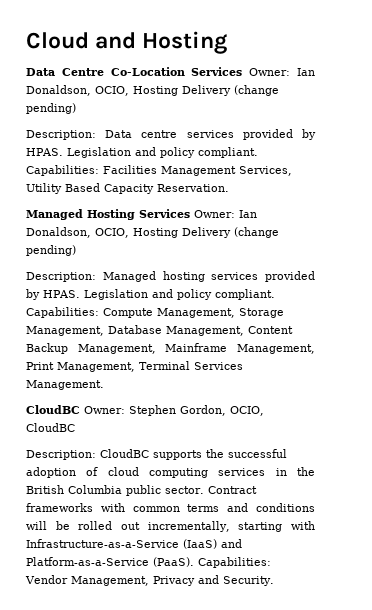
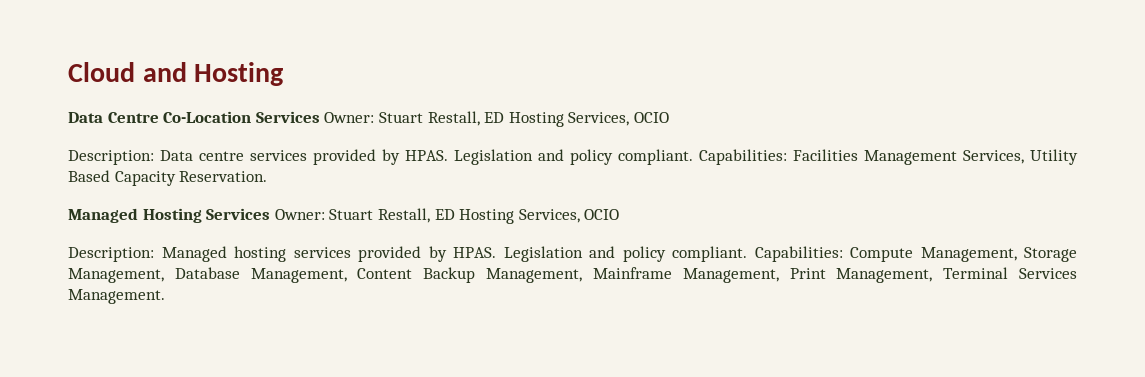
- Data Centre Co-Location Services Owner: Ian Donaldson, OCIO, Hosting Delivery (change pending)
+ Data Centre Co-Location Services Owner: Stuart Restall, ED Hosting Services, OCIO
- Managed Hosting Services Owner: Ian Donaldson, OCIO, Hosting Delivery (change pending)
+ Managed Hosting Services Owner: Stuart Restall, ED Hosting Services, OCIO
- CloudBC Owner: Stephen Gordon, OCIO, CloudBC
- Description: CloudBC supports the successful adoption of cloud computing services in the British Columbia public sector. Contract frameworks with common terms and conditions will be rolled out incrementally, starting with Infrastructure-as-a-Service (IaaS) and Platform-as-a-Service (PaaS). Capabilities: Vendor Management, Privacy and Security.

